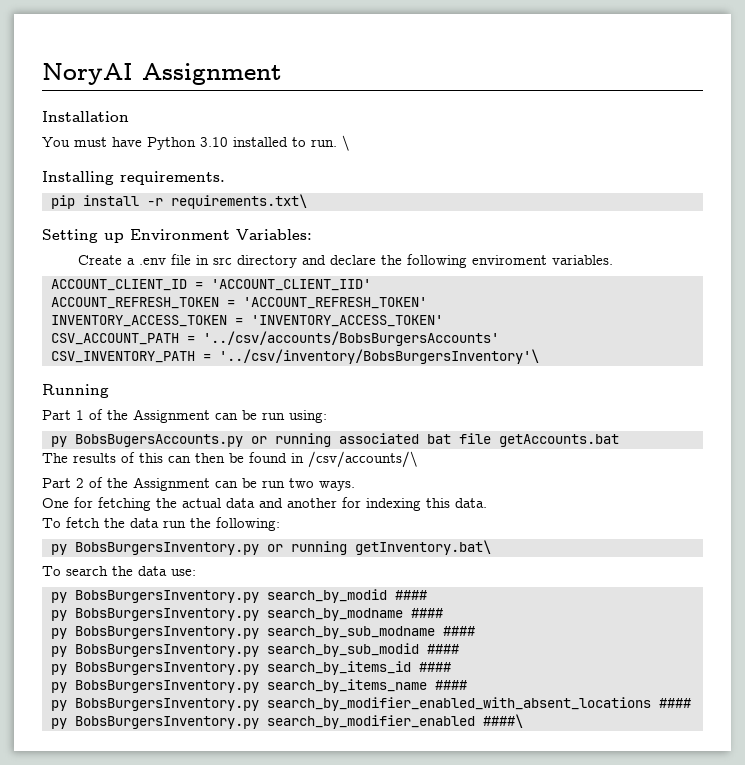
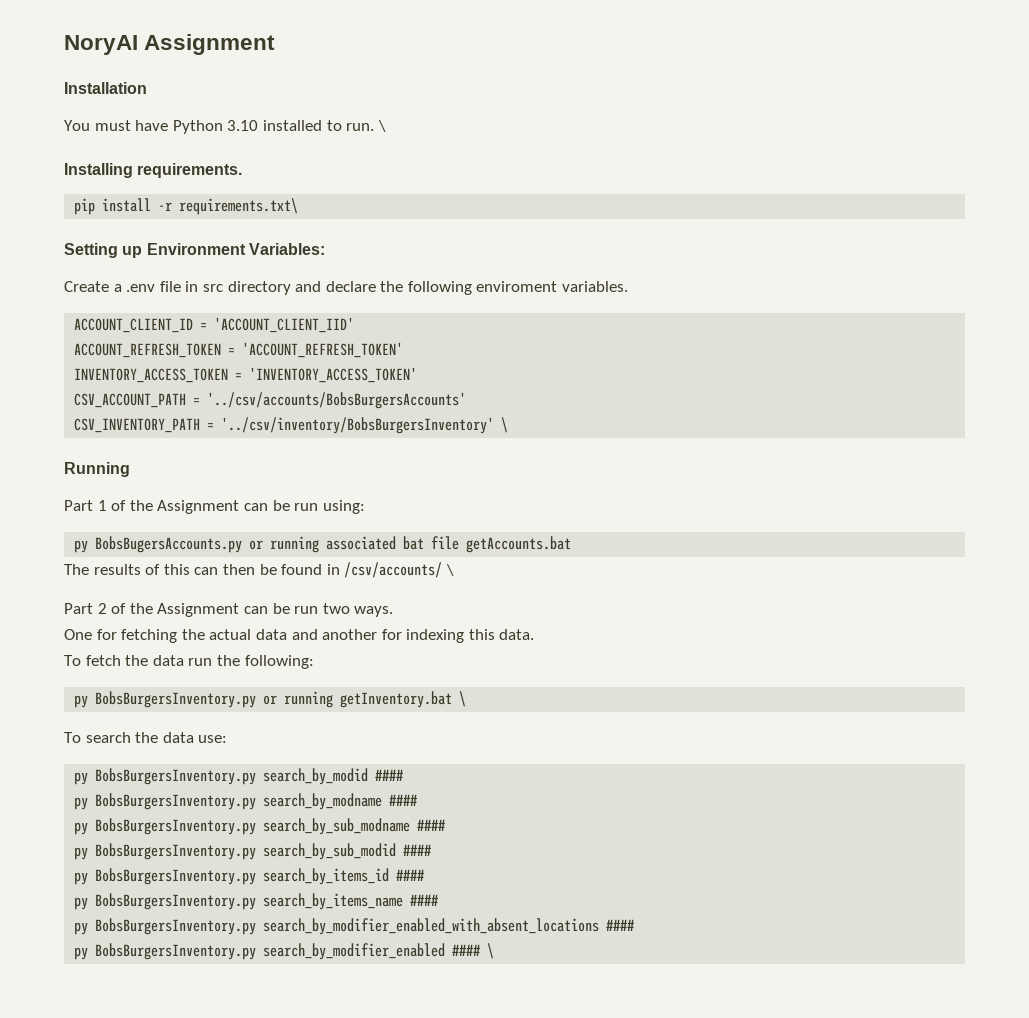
- CSV_INVENTORY_PATH = '../csv/inventory/BobsBurgersInventory'\
+ CSV_INVENTORY_PATH = '../csv/inventory/BobsBurgersInventory' \
- The results of this can then be found in /csv/accounts/\
+ The results of this can then be found in /csv/accounts/ \
- py BobsBurgersInventory.py or running getInventory.bat\
+ py BobsBurgersInventory.py or running getInventory.bat \
- py BobsBurgersInventory.py search_by_modifier_enabled ####\
+ py BobsBurgersInventory.py search_by_modifier_enabled #### \

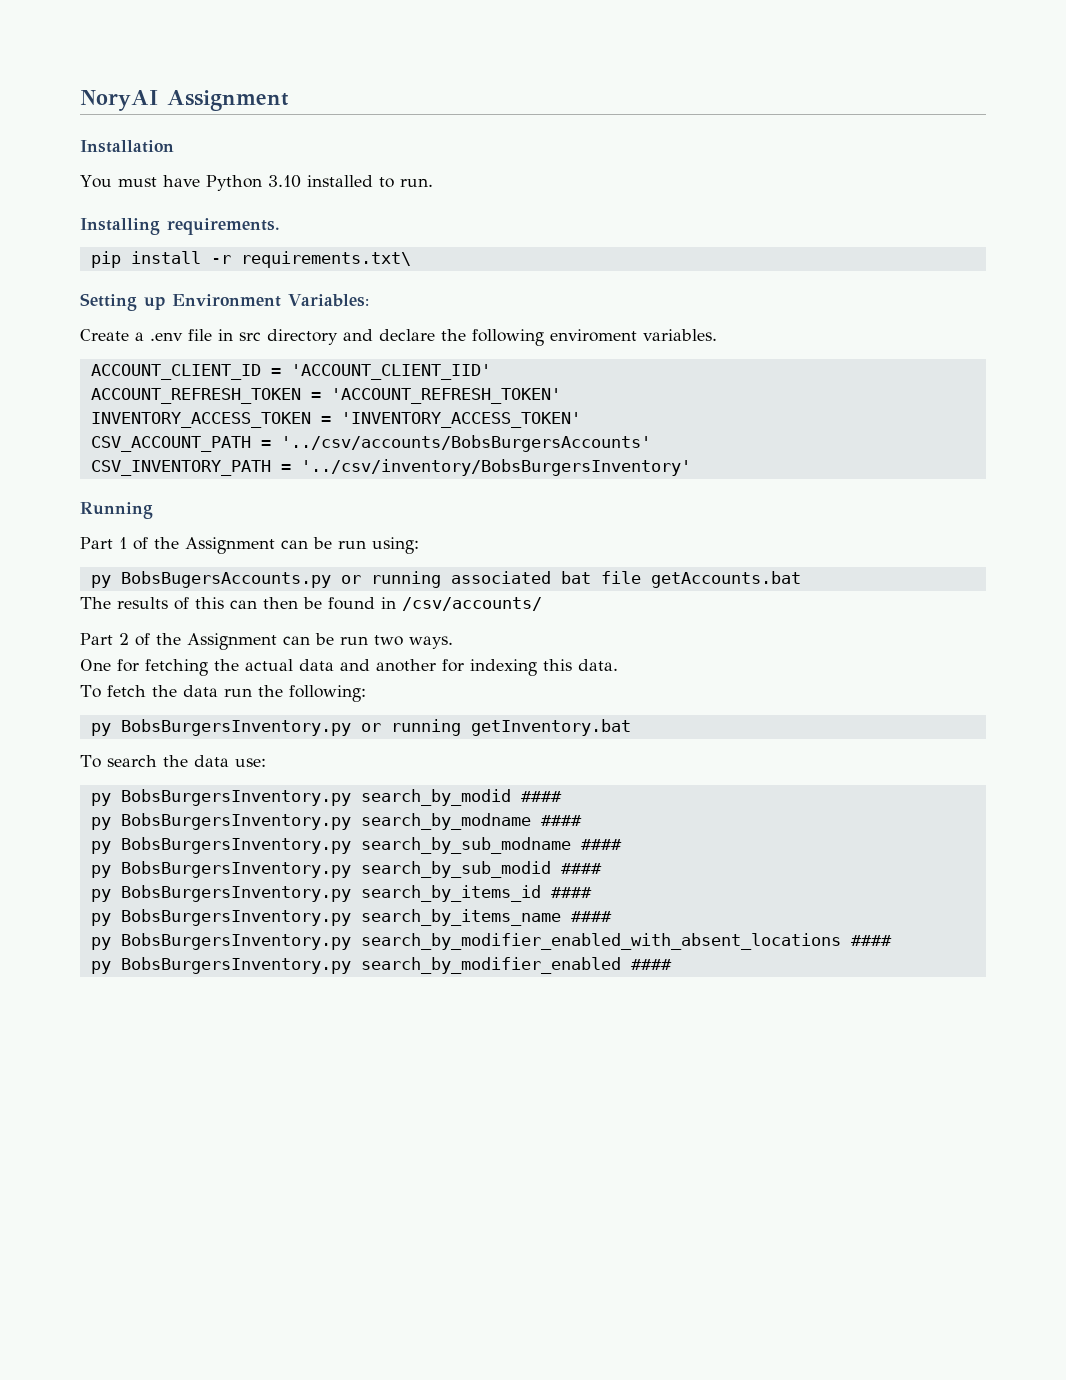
- You must have Python 3.10 installed to run. \
+ You must have Python 3.10 installed to run.
- CSV_INVENTORY_PATH = '../csv/inventory/BobsBurgersInventory' \
+ CSV_INVENTORY_PATH = '../csv/inventory/BobsBurgersInventory'
- The results of this can then be found in /csv/accounts/ \
+ The results of this can then be found in /csv/accounts/
- py BobsBurgersInventory.py or running getInventory.bat \
+ py BobsBurgersInventory.py or running getInventory.bat
- py BobsBurgersInventory.py search_by_modifier_enabled #### \
+ py BobsBurgersInventory.py search_by_modifier_enabled ####

